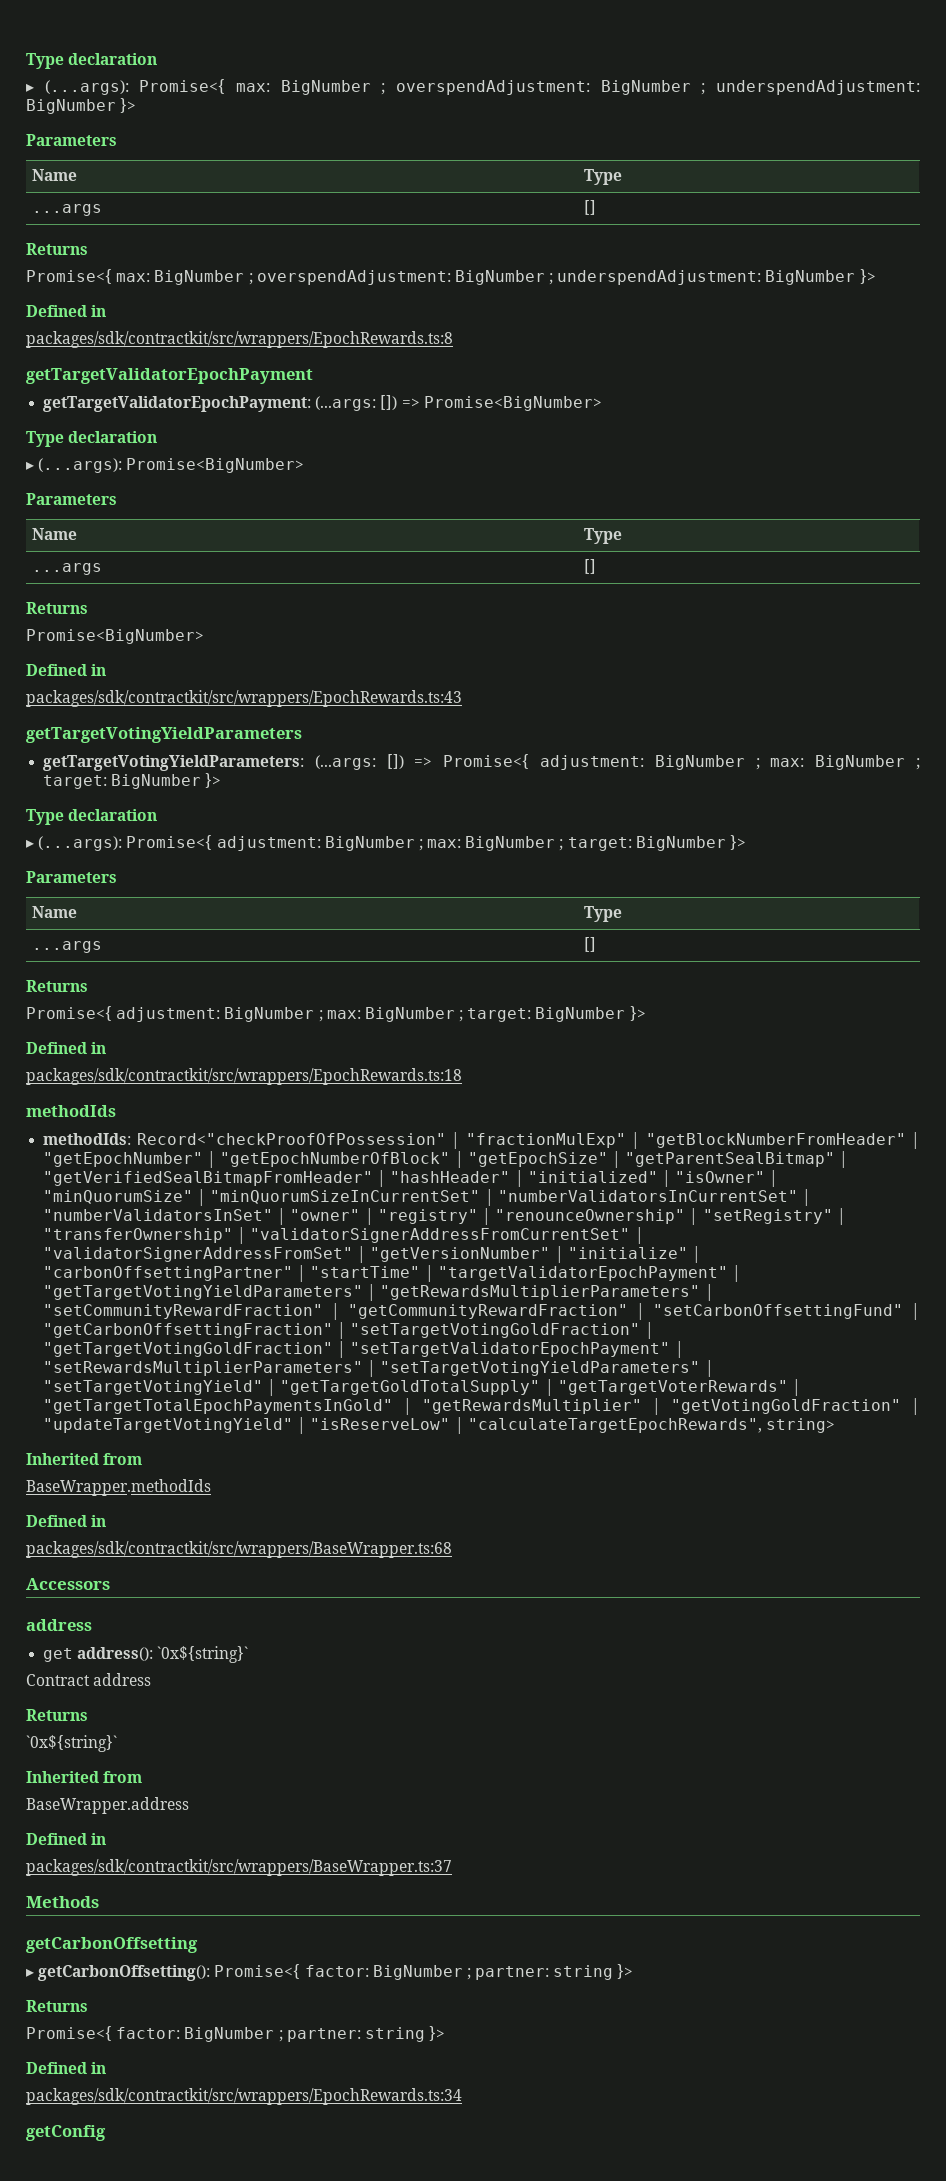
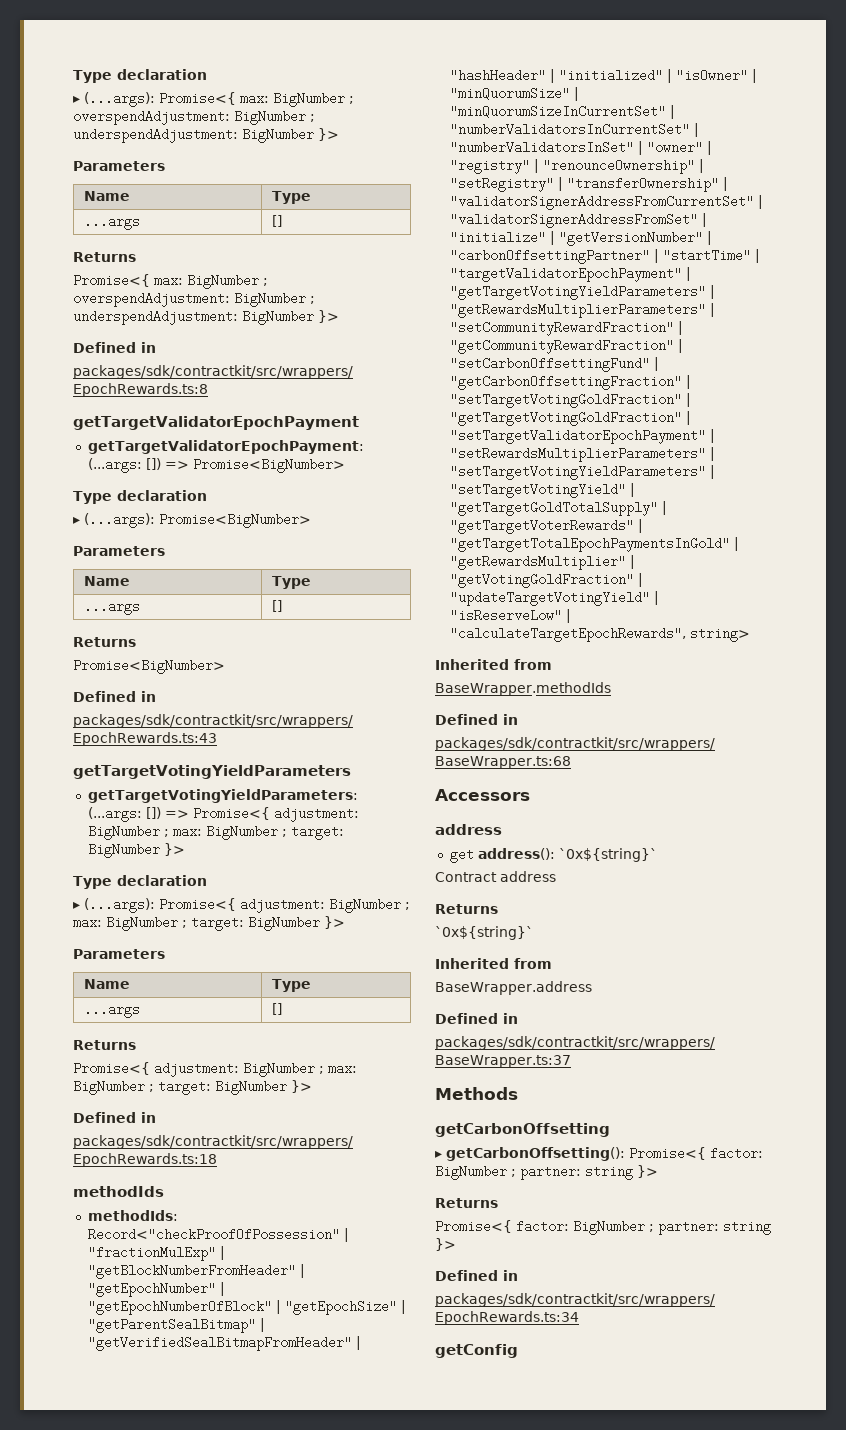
- methodIds: Record<"checkProofOfPossession" | "fractionMulExp" | "getBlockNumberFromHeader" | "getEpochNumber" | "getEpochNumberOfBlock" | "getEpochSize" | "getParentSealBitmap" | "getVerifiedSealBitmapFromHeader" | "hashHeader" | "initialized" | "isOwner" | "minQuorumSize" | "minQuorumSizeInCurrentSet" | "numberValidatorsInCurrentSet" | "numberValidatorsInSet" | "owner" | "registry" | "renounceOwnership" | "setRegistry" | "transferOwnership" | "validatorSignerAddressFromCurrentSet" | "validatorSignerAddressFromSet" | "getVersionNumber" | "initialize" | "carbonOffsettingPartner" | "startTime" | "targetValidatorEpochPayment" | "getTargetVotingYieldParameters" | "getRewardsMultiplierParameters" | "setCommunityRewardFraction" | "getCommunityRewardFraction" | "setCarbonOffsettingFund" | "getCarbonOffsettingFraction" | "setTargetVotingGoldFraction" | "getTargetVotingGoldFraction" | "setTargetValidatorEpochPayment" | "setRewardsMultiplierParameters" | "setTargetVotingYieldParameters" | "setTargetVotingYield" | "getTargetGoldTotalSupply" | "getTargetVoterRewards" | "getTargetTotalEpochPaymentsInGold" | "getRewardsMultiplier" | "getVotingGoldFraction" | "updateTargetVotingYield" | "isReserveLow" | "calculateTargetEpochRewards", string>
+ methodIds: Record<"checkProofOfPossession" | "fractionMulExp" | "getBlockNumberFromHeader" | "getEpochNumber" | "getEpochNumberOfBlock" | "getEpochSize" | "getParentSealBitmap" | "getVerifiedSealBitmapFromHeader" | "hashHeader" | "initialized" | "isOwner" | "minQuorumSize" | "minQuorumSizeInCurrentSet" | "numberValidatorsInCurrentSet" | "numberValidatorsInSet" | "owner" | "registry" | "renounceOwnership" | "setRegistry" | "transferOwnership" | "validatorSignerAddressFromCurrentSet" | "validatorSignerAddressFromSet" | "initialize" | "getVersionNumber" | "carbonOffsettingPartner" | "startTime" | "targetValidatorEpochPayment" | "getTargetVotingYieldParameters" | "getRewardsMultiplierParameters" | "setCommunityRewardFraction" | "getCommunityRewardFraction" | "setCarbonOffsettingFund" | "getCarbonOffsettingFraction" | "setTargetVotingGoldFraction" | "getTargetVotingGoldFraction" | "setTargetValidatorEpochPayment" | "setRewardsMultiplierParameters" | "setTargetVotingYieldParameters" | "setTargetVotingYield" | "getTargetGoldTotalSupply" | "getTargetVoterRewards" | "getTargetTotalEpochPaymentsInGold" | "getRewardsMultiplier" | "getVotingGoldFraction" | "updateTargetVotingYield" | "isReserveLow" | "calculateTargetEpochRewards", string>

